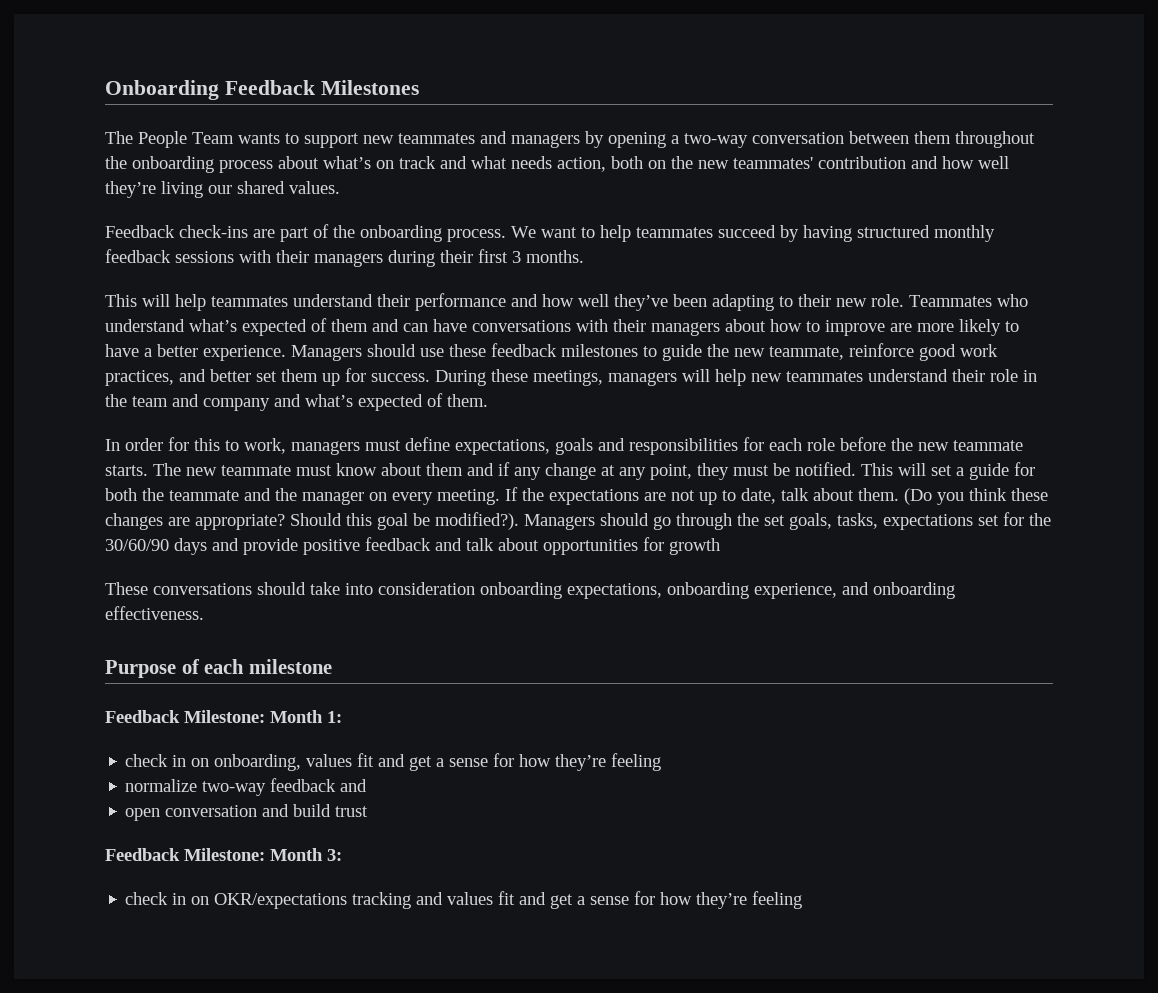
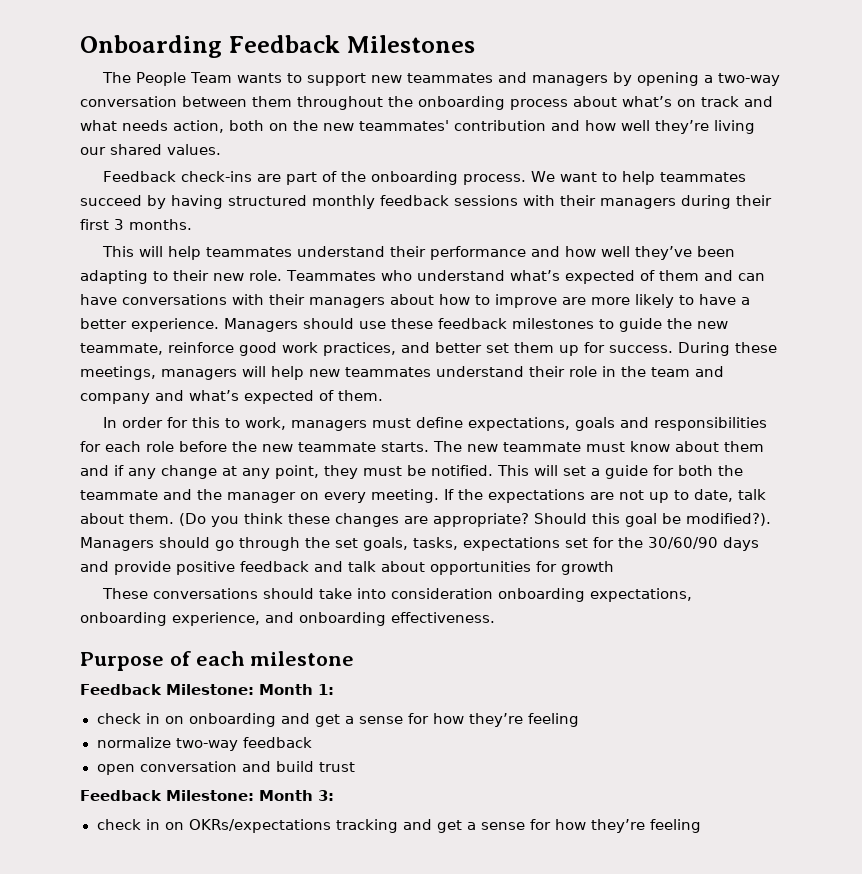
- check in on onboarding, values fit and get a sense for how they’re feeling
+ check in on onboarding and get a sense for how they’re feeling
- normalize two-way feedback and
+ normalize two-way feedback
- check in on OKR/expectations tracking and values fit and get a sense for how they’re feeling
+ check in on OKRs/expectations tracking and get a sense for how they’re feeling

